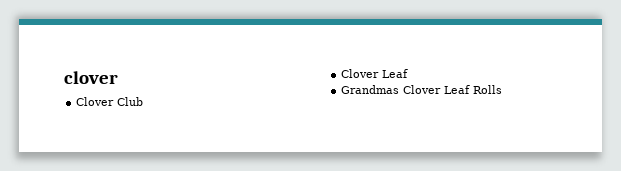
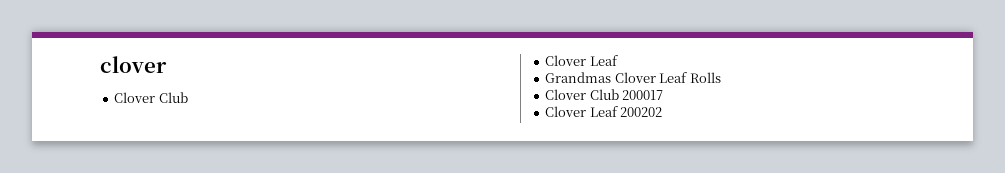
+ Clover Club 200017
+ Clover Leaf 200202

